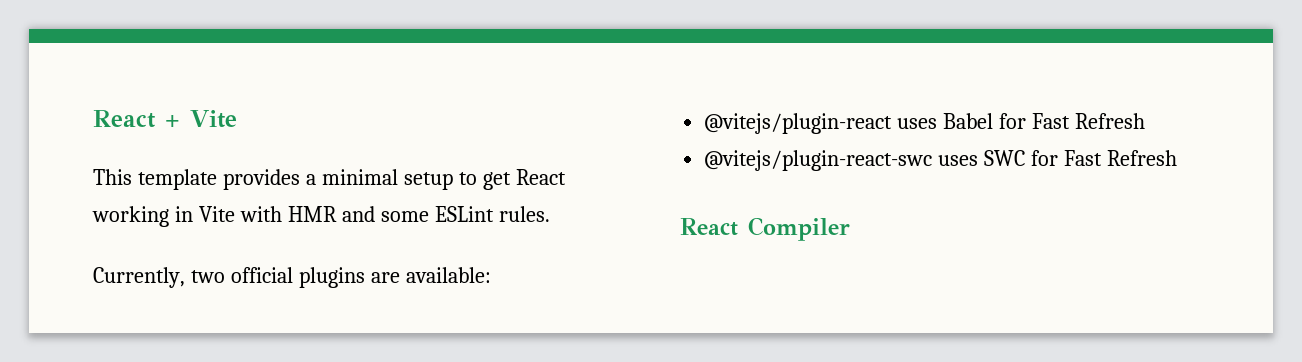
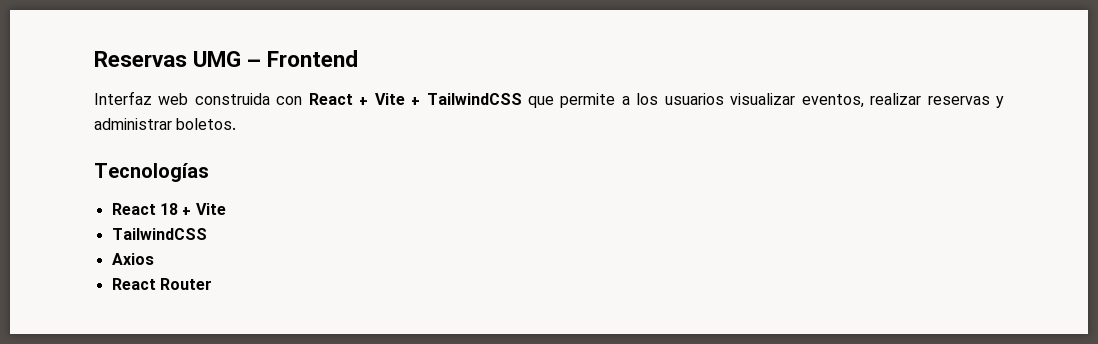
- React + Vite
- This template provides a minimal setup to get React working in Vite with HMR and some ESLint rules.
- Currently, two official plugins are available:
- @vitejs/plugin-react uses Babel for Fast Refresh
- @vitejs/plugin-react-swc uses SWC for Fast Refresh
- React Compiler
+ Reservas UMG – Frontend
+ Interfaz web construida con React + Vite + TailwindCSS que permite a los usuarios visualizar eventos, realizar reservas y administrar boletos.
+ Tecnologías
+ React 18 + Vite
+ TailwindCSS
+ Axios
+ React Router

